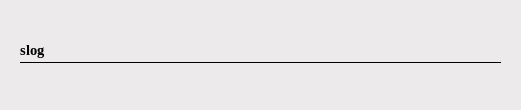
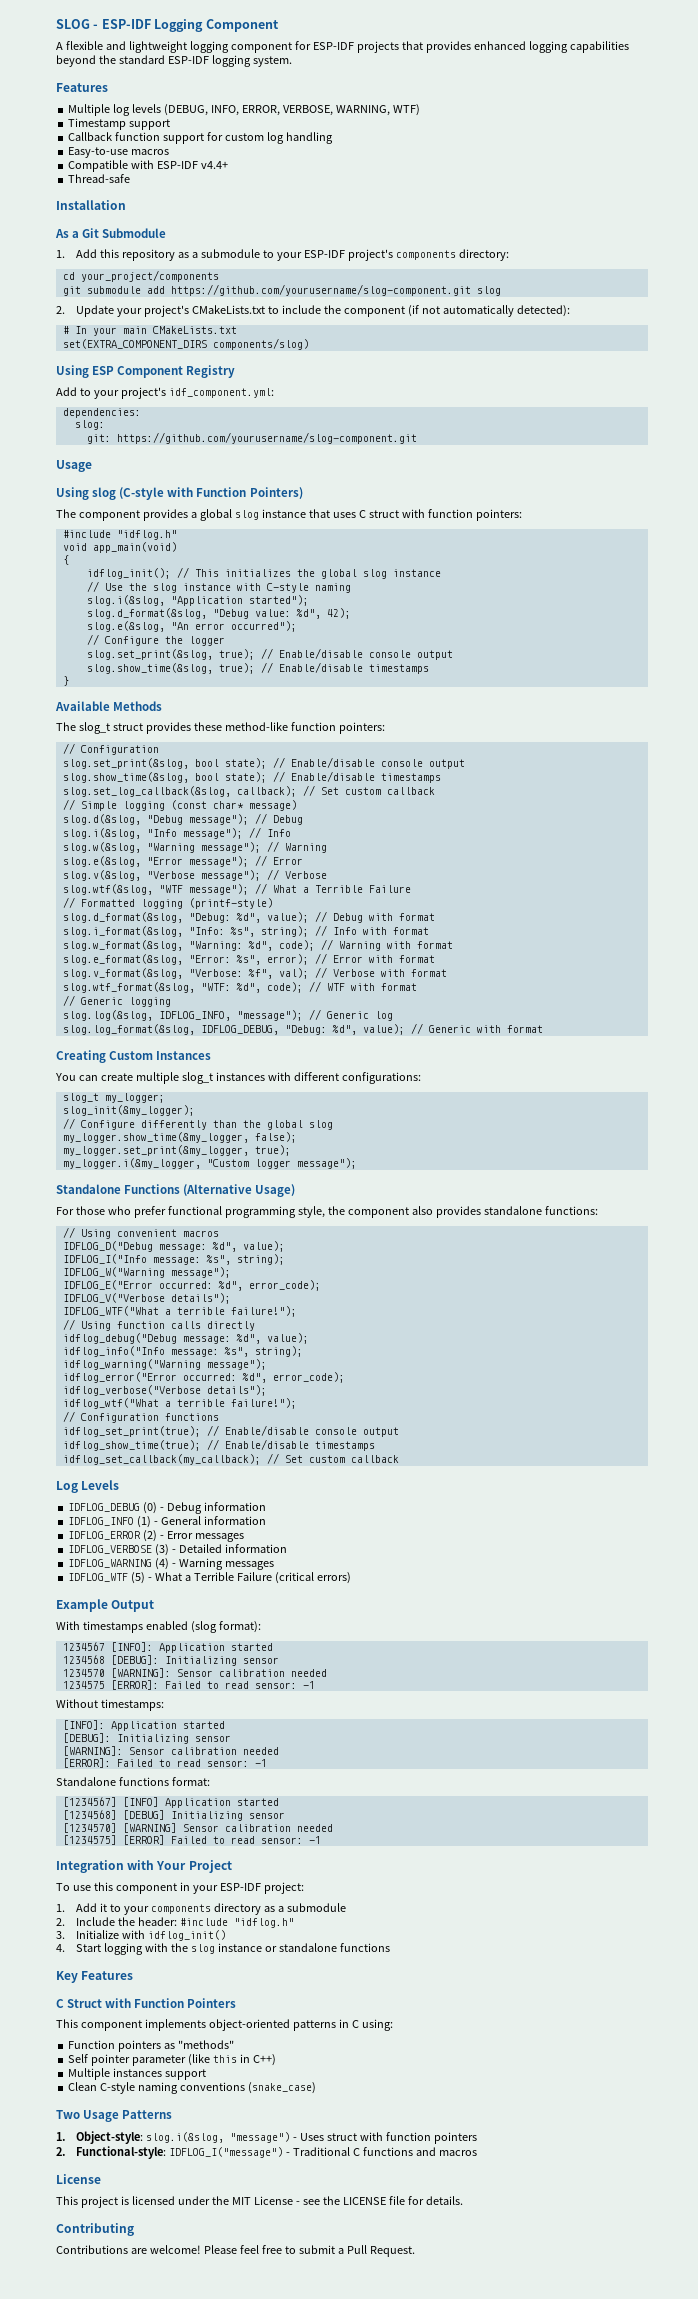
- slog
+ SLOG - ESP-IDF Logging Component
+ A flexible and lightweight logging component for ESP-IDF projects that provides enhanced logging capabilities beyond the standard ESP-IDF logging system.
+ Features
+ Multiple log levels (DEBUG, INFO, ERROR, VERBOSE, WARNING, WTF)
+ Timestamp support
+ Callback function support for custom log handling
+ Easy-to-use macros
+ Compatible with ESP-IDF v4.4+
+ Thread-safe
+ Installation
+ As a Git Submodule
+ 1. Add this repository as a submodule to your ESP-IDF project's components directory:
+ cd your_project/components
+ git submodule add https://github.com/yourusername/slog-component.git slog
+ 2. Update your project's CMakeLists.txt to include the component (if not automatically detected):
+ # In your main CMakeLists.txt
+ set(EXTRA_COMPONENT_DIRS components/slog)
+ Using ESP Component Registry
+ Add to your project's idf_component.yml:
+ dependencies:
+ slog:
+ git: https://github.com/yourusername/slog-component.git
+ Usage
+ Using slog (C-style with Function Pointers)
+ The component provides a global slog instance that uses C struct with function pointers:
+ #include "idflog.h"
+ void app_main(void)
+ {
+ idflog_init(); // This initializes the global slog instance
+ // Use the slog instance with C-style naming
+ slog.i(&slog, "Application started");
+ slog.d_format(&slog, "Debug value: %d", 42);
+ slog.e(&slog, "An error occurred");
+ // Configure the logger
+ slog.set_print(&slog, true); // Enable/disable console output
+ slog.show_time(&slog, true); // Enable/disable timestamps
+ }
+ Available Methods
+ The slog_t struct provides these method-like function pointers:
+ // Configuration
+ slog.set_print(&slog, bool state); // Enable/disable console output
+ slog.show_time(&slog, bool state); // Enable/disable timestamps
+ slog.set_log_callback(&slog, callback); // Set custom callback
+ // Simple logging (const char* message)
+ slog.d(&slog, "Debug message"); // Debug
+ slog.i(&slog, "Info message"); // Info
+ slog.w(&slog, "Warning message"); // Warning
+ slog.e(&slog, "Error message"); // Error
+ slog.v(&slog, "Verbose message"); // Verbose
+ slog.wtf(&slog, "WTF message"); // What a Terrible Failure
+ // Formatted logging (printf-style)
+ slog.d_format(&slog, "Debug: %d", value); // Debug with format
+ slog.i_format(&slog, "Info: %s", string); // Info with format
+ slog.w_format(&slog, "Warning: %d", code); // Warning with format
+ slog.e_format(&slog, "Error: %s", error); // Error with format
+ slog.v_format(&slog, "Verbose: %f", val); // Verbose with format
+ slog.wtf_format(&slog, "WTF: %d", code); // WTF with format
+ // Generic logging
+ slog.log(&slog, IDFLOG_INFO, "message"); // Generic log
+ slog.log_format(&slog, IDFLOG_DEBUG, "Debug: %d", value); // Generic with format
+ Creating Custom Instances
+ You can create multiple slog_t instances with different configurations:
+ slog_t my_logger;
+ slog_init(&my_logger);
+ // Configure differently than the global slog
+ my_logger.show_time(&my_logger, false);
+ my_logger.set_print(&my_logger, true);
+ my_logger.i(&my_logger, "Custom logger message");
+ Standalone Functions (Alternative Usage)
+ For those who prefer functional programming style, the component also provides standalone functions:
+ // Using convenient macros
+ IDFLOG_D("Debug message: %d", value);
+ IDFLOG_I("Info message: %s", string);
+ IDFLOG_W("Warning message");
+ IDFLOG_E("Error occurred: %d", error_code);
+ IDFLOG_V("Verbose details");
+ IDFLOG_WTF("What a terrible failure!");
+ // Using function calls directly
+ idflog_debug("Debug message: %d", value);
+ idflog_info("Info message: %s", string);
+ idflog_warning("Warning message");
+ idflog_error("Error occurred: %d", error_code);
+ idflog_verbose("Verbose details");
+ idflog_wtf("What a terrible failure!");
+ // Configuration functions
+ idflog_set_print(true); // Enable/disable console output
+ idflog_show_time(true); // Enable/disable timestamps
+ idflog_set_callback(my_callback); // Set custom callback
+ Log Levels
+ IDFLOG_DEBUG (0) - Debug information
+ IDFLOG_INFO (1) - General information
+ IDFLOG_ERROR (2) - Error messages
+ IDFLOG_VERBOSE (3) - Detailed information
+ IDFLOG_WARNING (4) - Warning messages
+ IDFLOG_WTF (5) - What a Terrible Failure (critical errors)
+ Example Output
+ With timestamps enabled (slog format):
+ 1234567 [INFO]: Application started
+ 1234568 [DEBUG]: Initializing sensor
+ 1234570 [WARNING]: Sensor calibration needed
+ 1234575 [ERROR]: Failed to read sensor: -1
+ Without timestamps:
+ [INFO]: Application started
+ [DEBUG]: Initializing sensor
+ [WARNING]: Sensor calibration needed
+ [ERROR]: Failed to read sensor: -1
+ Standalone functions format:
+ [1234567] [INFO] Application started
+ [1234568] [DEBUG] Initializing sensor
+ [1234570] [WARNING] Sensor calibration needed
+ [1234575] [ERROR] Failed to read sensor: -1
+ Integration with Your Project
+ To use this component in your ESP-IDF project:
+ 1. Add it to your components directory as a submodule
+ 2. Include the header: #include "idflog.h"
+ 3. Initialize with idflog_init()
+ 4. Start logging with the slog instance or standalone functions
+ Key Features
+ C Struct with Function Pointers
+ This component implements object-oriented patterns in C using:
+ Function pointers as "methods"
+ Self pointer parameter (like this in C++)
+ Multiple instances support
+ Clean C-style naming conventions (snake_case)
+ Two Usage Patterns
+ 1. Object-style: slog.i(&slog, "message") - Uses struct with function pointers
+ 2. Functional-style: IDFLOG_I("message") - Traditional C functions and macros
+ License
+ This project is licensed under the MIT License - see the LICENSE file for details.
+ Contributing
+ Contributions are welcome! Please feel free to submit a Pull Request.

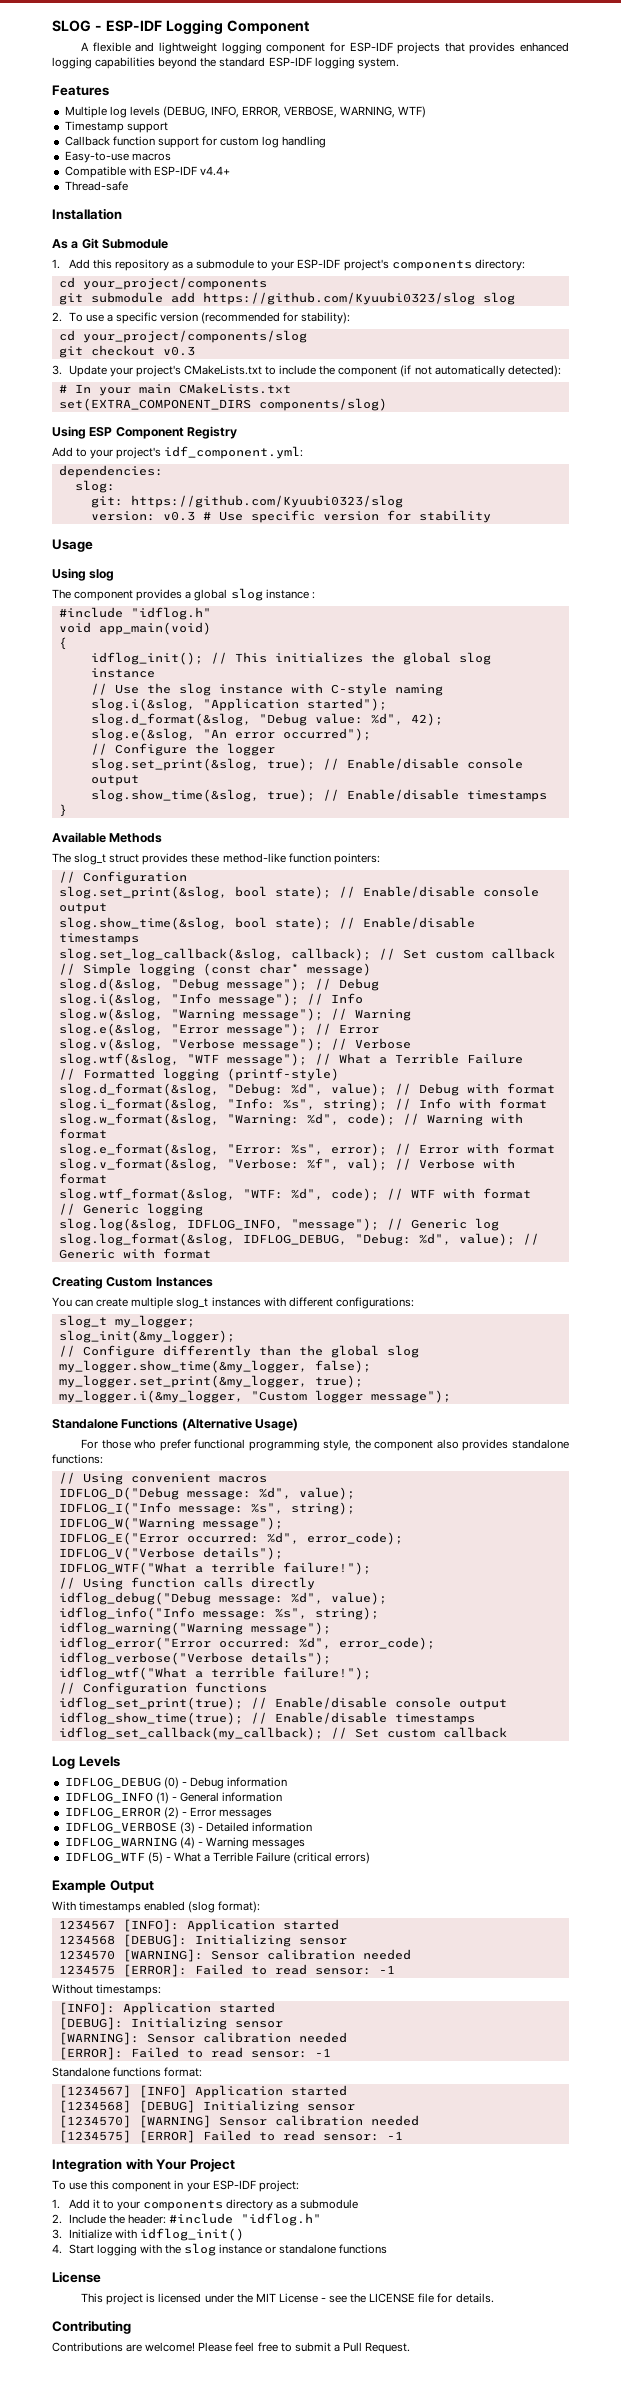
- git submodule add https://github.com/yourusername/slog-component.git slog
+ git submodule add https://github.com/Kyuubi0323/slog slog
- 2. Update your project's CMakeLists.txt to include the component (if not automatically detected):
+ 2. To use a specific version (recommended for stability):
+ cd your_project/components/slog
+ git checkout v0.3
+ 3. Update your project's CMakeLists.txt to include the component (if not automatically detected):
- git: https://github.com/yourusername/slog-component.git
+ git: https://github.com/Kyuubi0323/slog
+ version: v0.3 # Use specific version for stability
- Using slog (C-style with Function Pointers)
+ Using slog
- The component provides a global slog instance that uses C struct with function pointers:
+ The component provides a global slog instance :
- Key Features
- C Struct with Function Pointers
- This component implements object-oriented patterns in C using:
- Function pointers as "methods"
- Self pointer parameter (like this in C++)
- Multiple instances support
- Clean C-style naming conventions (snake_case)
- Two Usage Patterns
- 1. Object-style: slog.i(&slog, "message") - Uses struct with function pointers
- 2. Functional-style: IDFLOG_I("message") - Traditional C functions and macros

